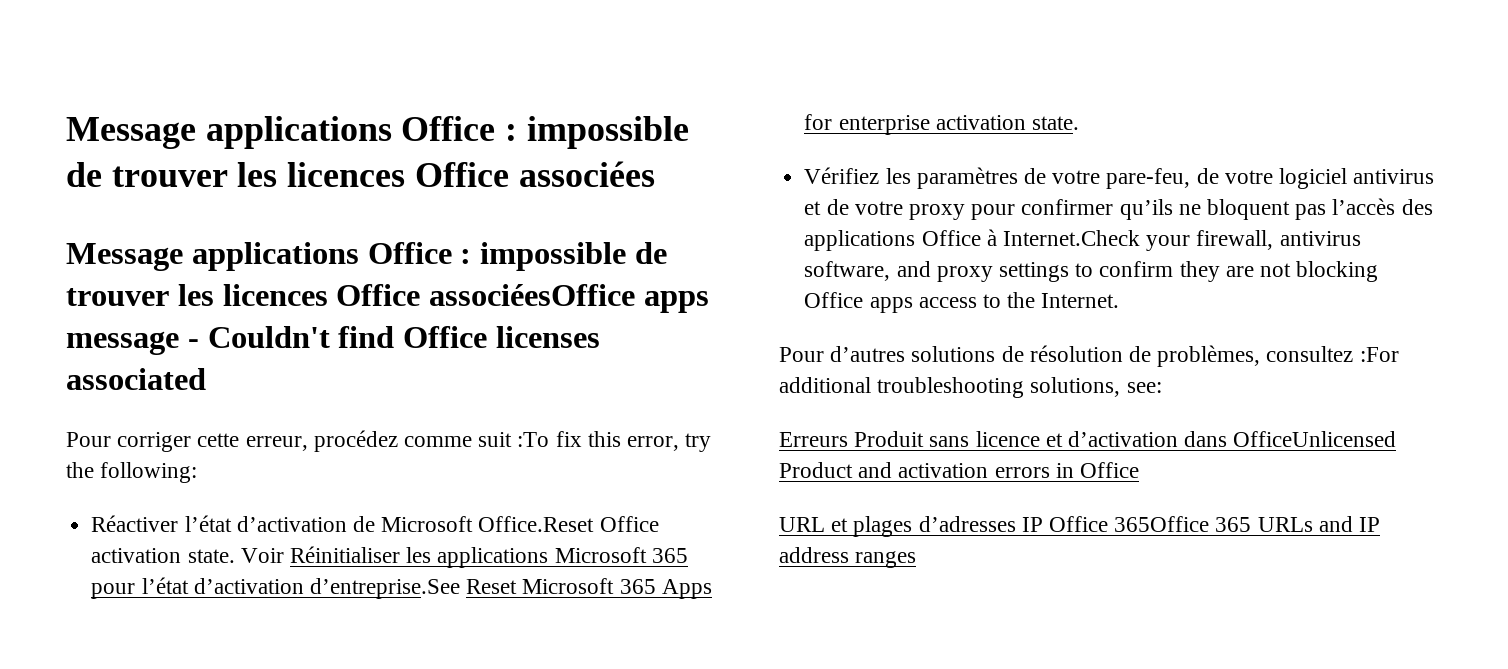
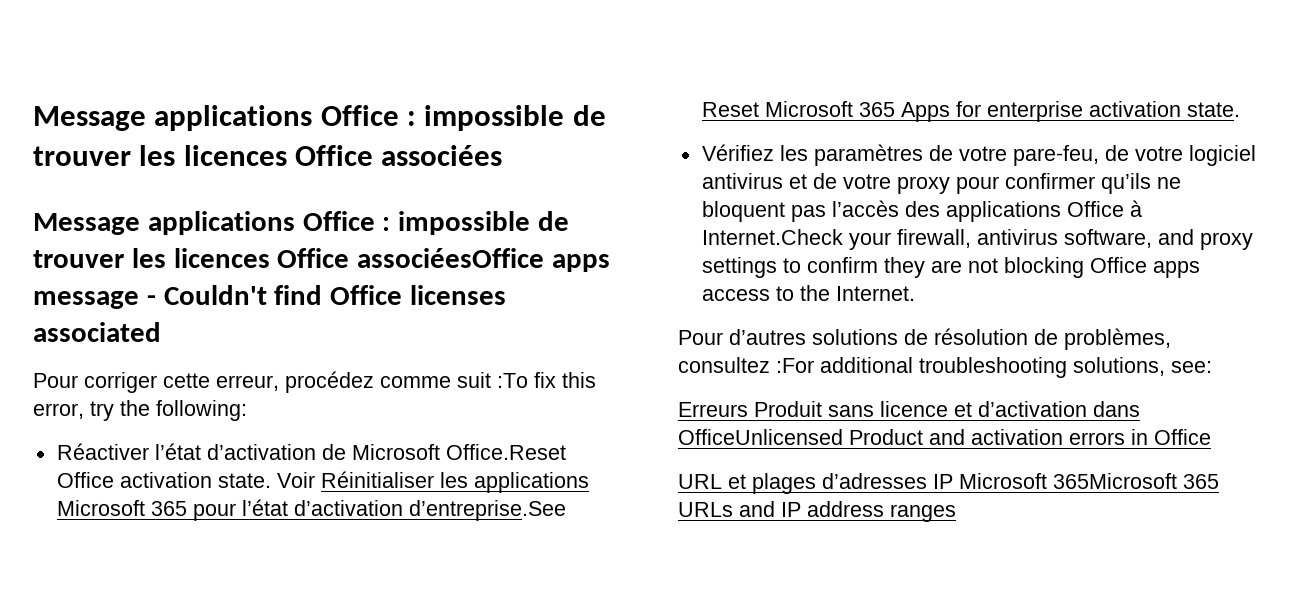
- URL et plages d’adresses IP Office 365Office 365 URLs and IP address ranges
+ URL et plages d’adresses IP Microsoft 365Microsoft 365 URLs and IP address ranges

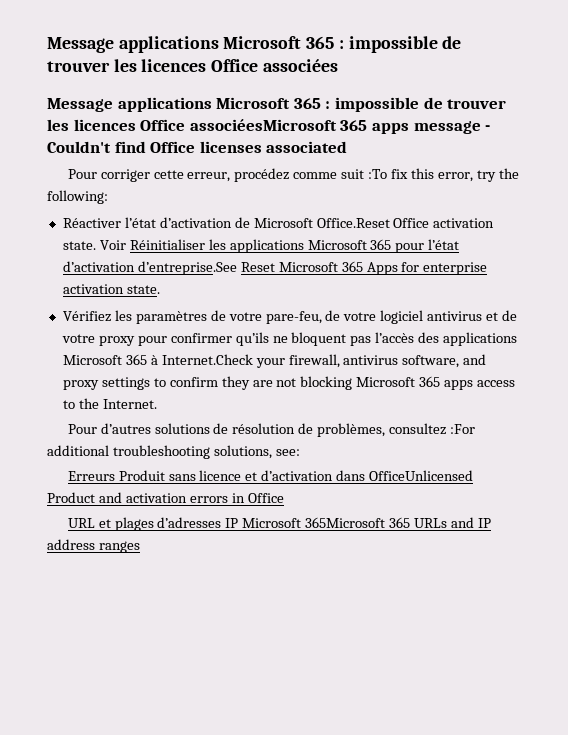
- Message applications Office : impossible de trouver les licences Office associées
+ Message applications Microsoft 365 : impossible de trouver les licences Office associées
- Message applications Office : impossible de trouver les licences Office associéesOffice apps message - Couldn't find Office licenses associated
+ Message applications Microsoft 365 : impossible de trouver les licences Office associéesMicrosoft 365 apps message - Couldn't find Office licenses associated
- Vérifiez les paramètres de votre pare-feu, de votre logiciel antivirus et de votre proxy pour confirmer qu’ils ne bloquent pas l’accès des applications Office à Internet.Check your firewall, antivirus software, and proxy settings to confirm they are not blocking Office apps access to the Internet.
+ Vérifiez les paramètres de votre pare-feu, de votre logiciel antivirus et de votre proxy pour confirmer qu’ils ne bloquent pas l’accès des applications Microsoft 365 à Internet.Check your firewall, antivirus software, and proxy settings to confirm they are not blocking Microsoft 365 apps access to the Internet.

